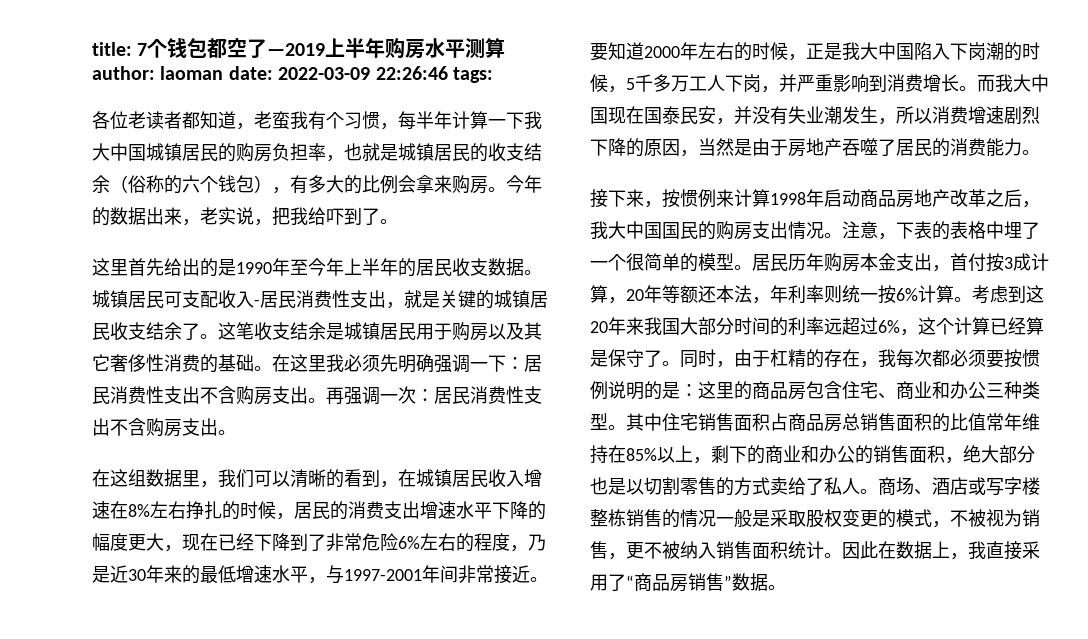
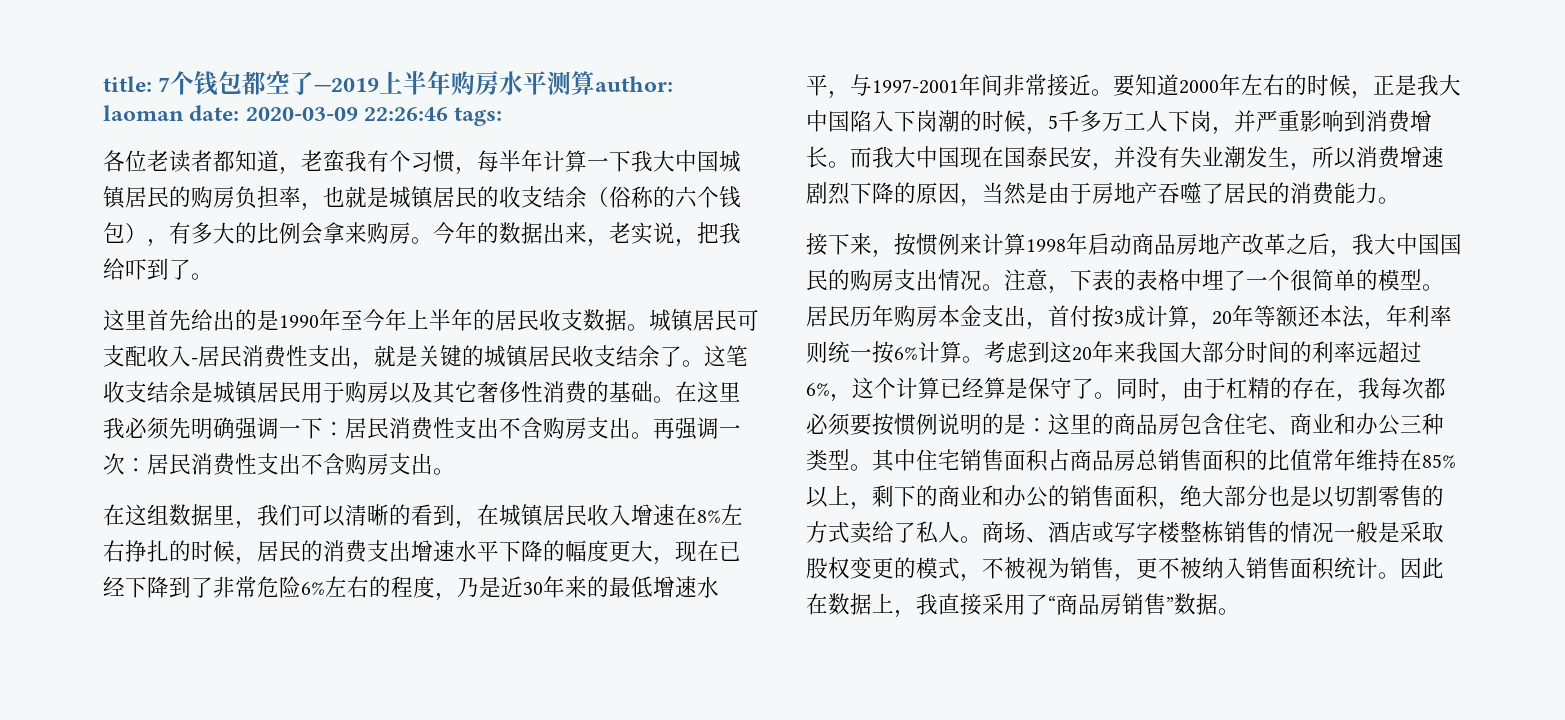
- title: 7个钱包都空了—2019上半年购房水平测算author: laoman date: 2022-03-09 22:26:46 tags:
+ title: 7个钱包都空了—2019上半年购房水平测算author: laoman date: 2020-03-09 22:26:46 tags:

